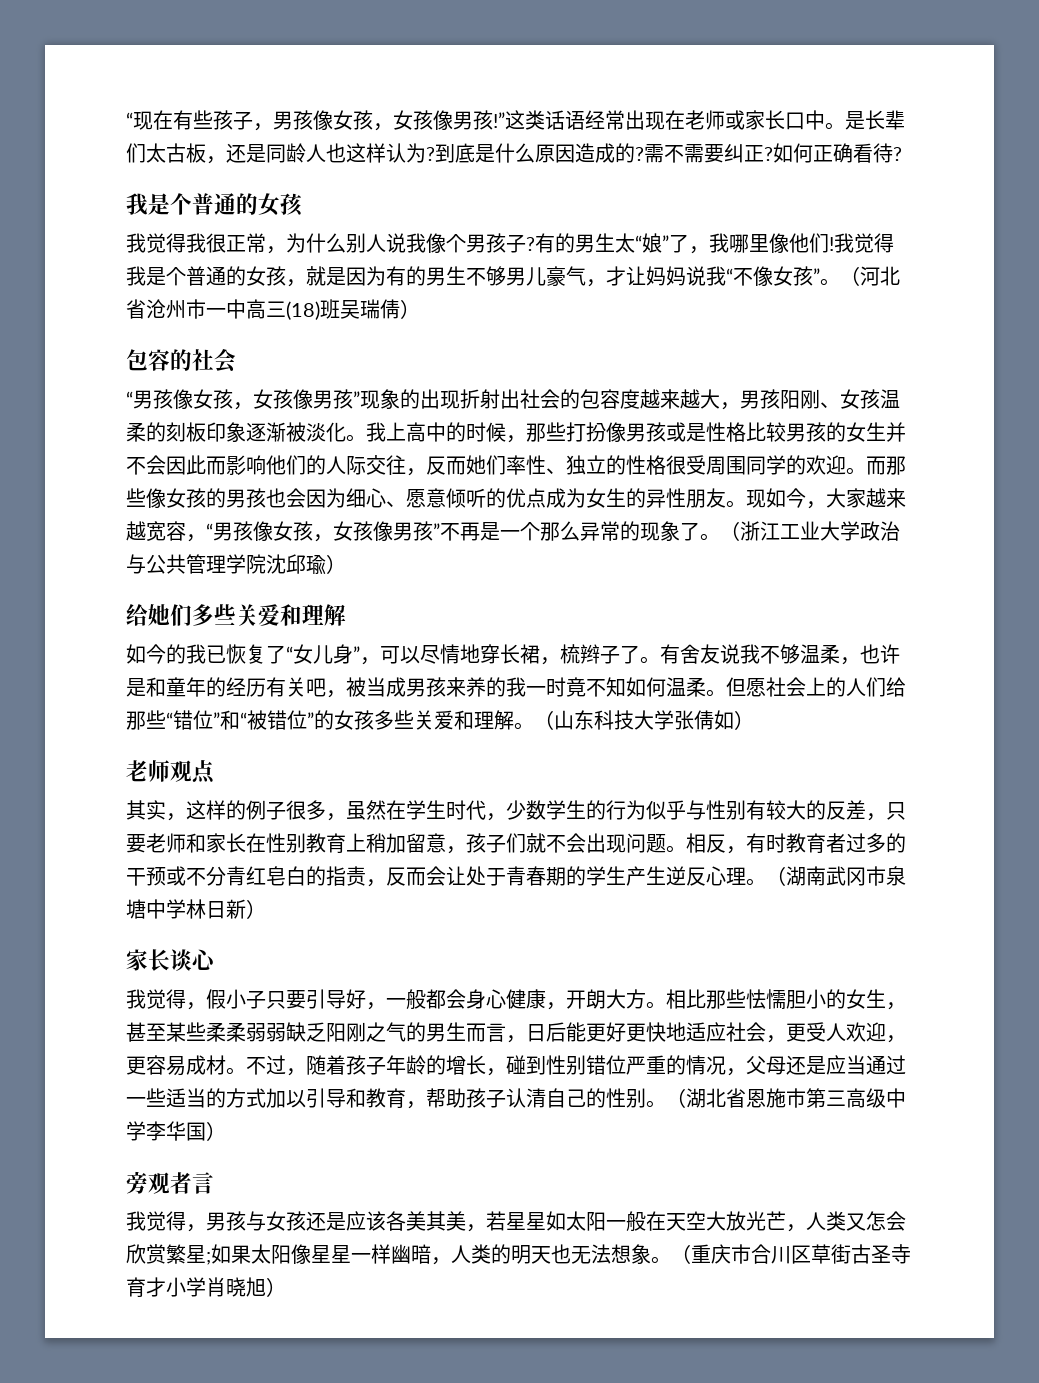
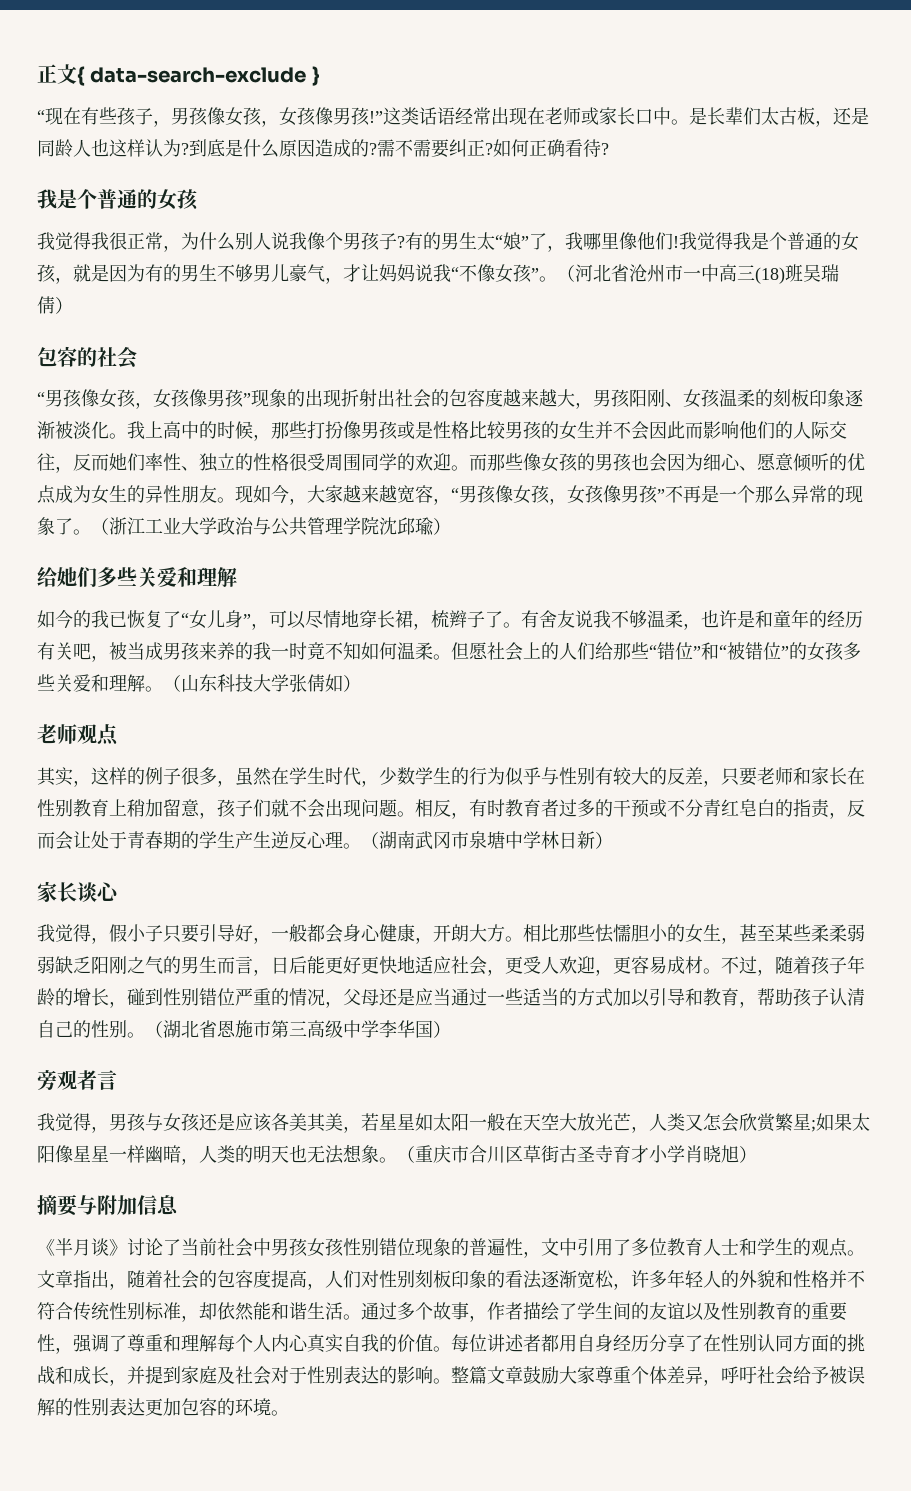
+ 正文{ data-search-exclude }
+ 摘要与附加信息
+ 《半月谈》讨论了当前社会中男孩女孩性别错位现象的普遍性，文中引用了多位教育人士和学生的观点。文章指出，随着社会的包容度提高，人们对性别刻板印象的看法逐渐宽松，许多年轻人的外貌和性格并不符合传统性别标准，却依然能和谐生活。通过多个故事，作者描绘了学生间的友谊以及性别教育的重要性，强调了尊重和理解每个人内心真实自我的价值。每位讲述者都用自身经历分享了在性别认同方面的挑战和成长，并提到家庭及社会对于性别表达的影响。整篇文章鼓励大家尊重个体差异，呼吁社会给予被误解的性别表达更加包容的环境。

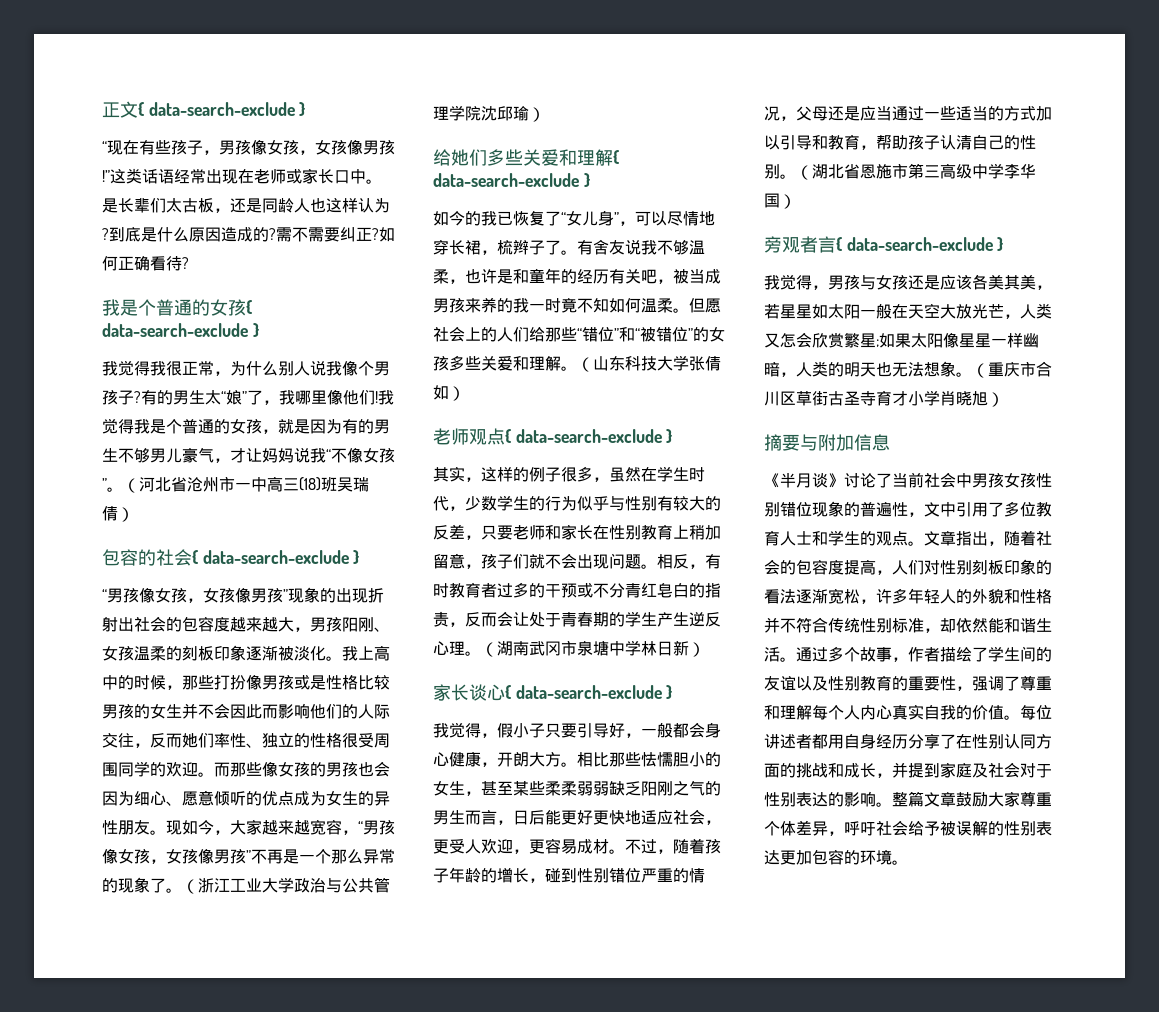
  如何正确看待?
- 我是个普通的女孩
+ 我是个普通的女孩{ data-search-exclude }
- 包容的社会
+ 包容的社会{ data-search-exclude }
- 给她们多些关爱和理解
+ 给她们多些关爱和理解{ data-search-exclude }
- 老师观点
+ 老师观点{ data-search-exclude }
- 家长谈心
+ 家长谈心{ data-search-exclude }
- 旁观者言
+ 旁观者言{ data-search-exclude }

